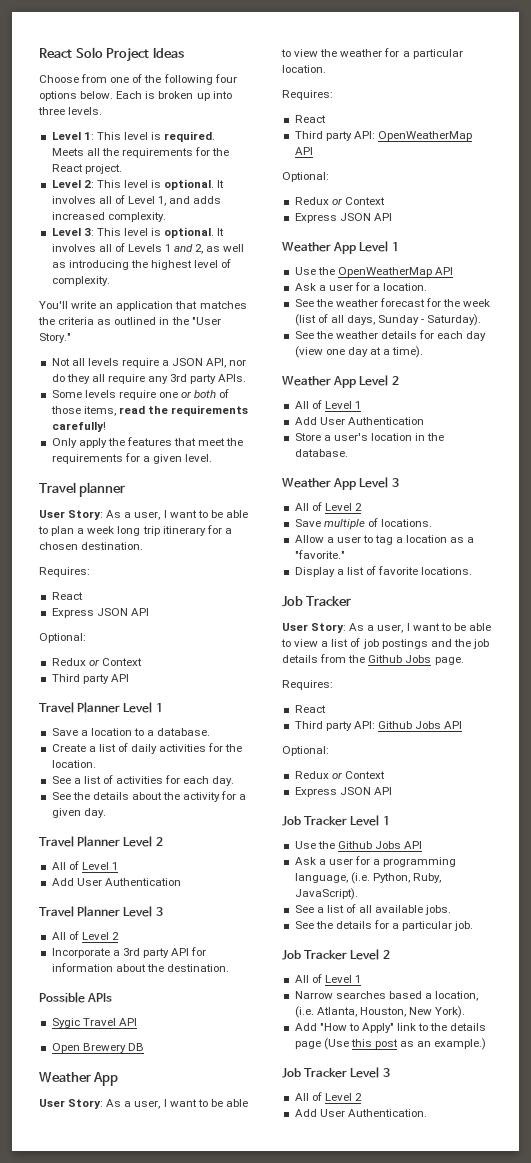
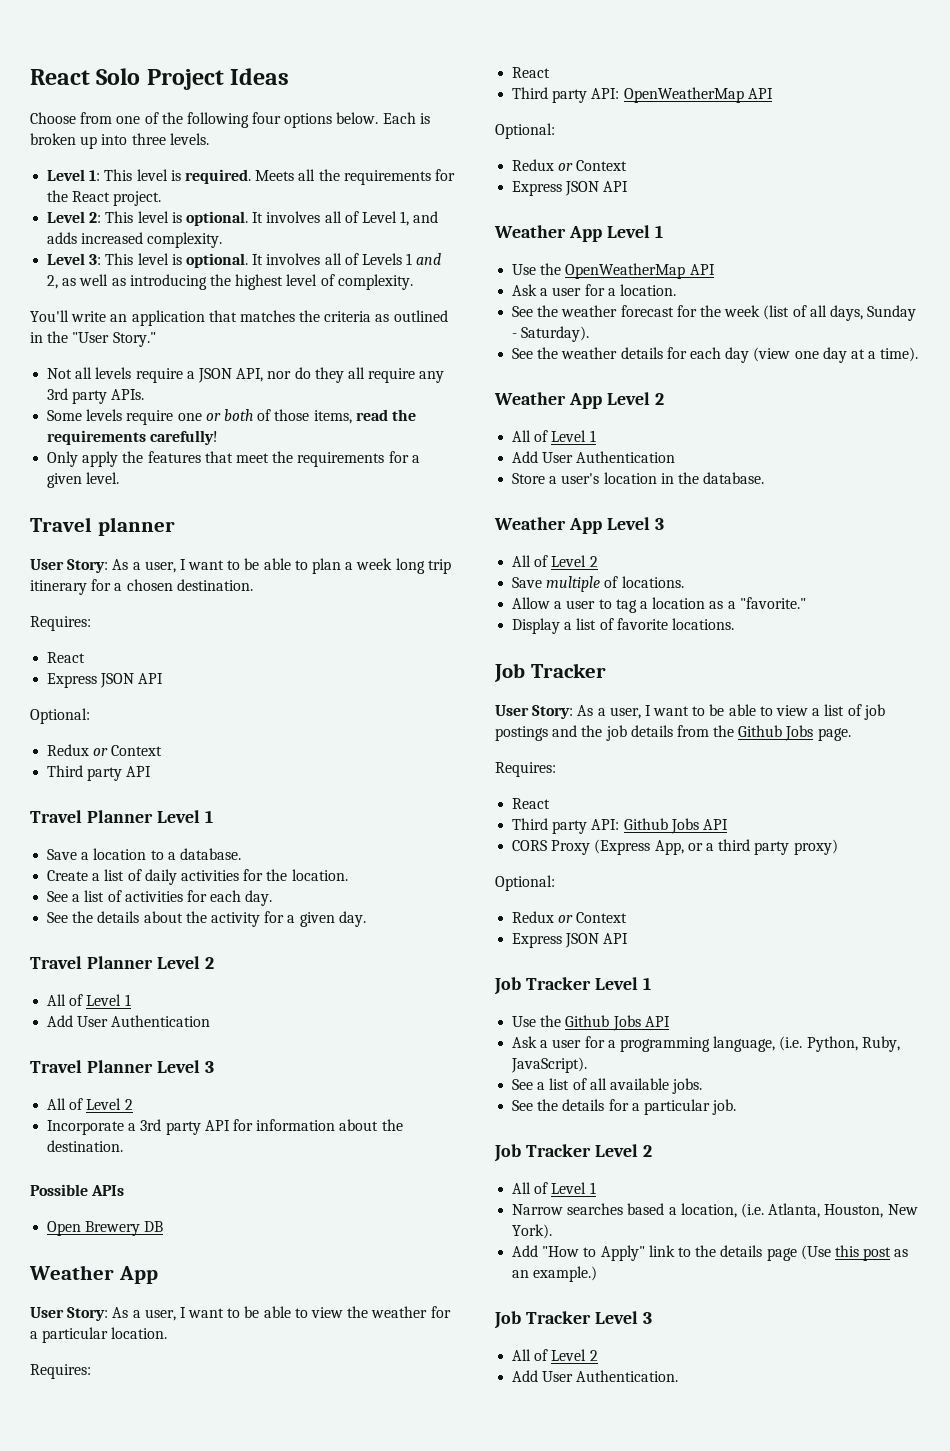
- Sygic Travel API
+ CORS Proxy (Express App, or a third party proxy)

